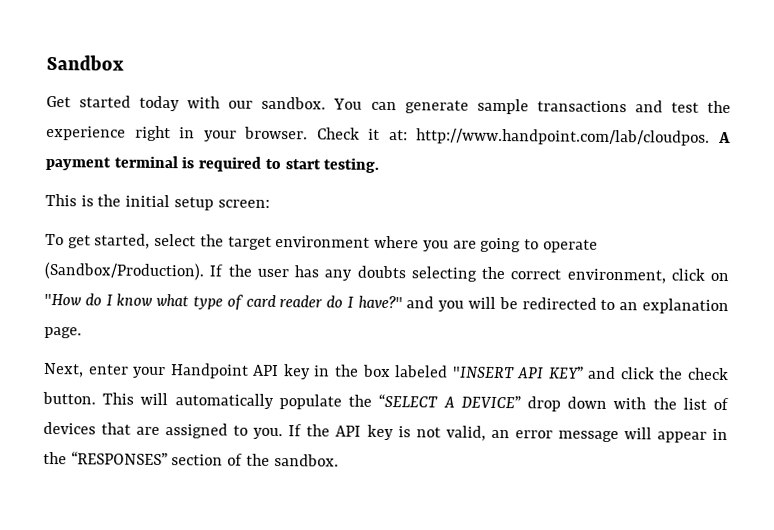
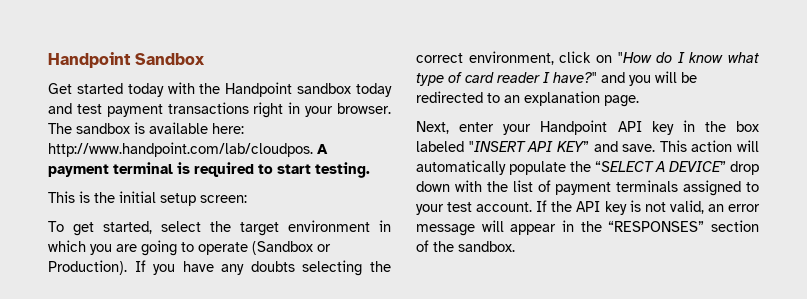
- Sandbox
+ Handpoint Sandbox
- Get started today with our sandbox. You can generate sample transactions and test the experience right in your browser. Check it at: http://www.handpoint.com/lab/cloudpos. A payment terminal is required to start testing.
+ Get started today with the Handpoint sandbox today and test payment transactions right in your browser. The sandbox is available here: http://www.handpoint.com/lab/cloudpos. A payment terminal is required to start testing.
- To get started, select the target environment where you are going to operate (Sandbox/Production). If the user has any doubts selecting the correct environment, click on "How do I know what type of card reader do I have?" and you will be redirected to an explanation page.
+ To get started, select the target environment in which you are going to operate (Sandbox or Production). If you have any doubts selecting the correct environment, click on "How do I know what type of card reader I have?" and you will be redirected to an explanation page.
- Next, enter your Handpoint API key in the box labeled "INSERT API KEY” and click the check button. This will automatically populate the “SELECT A DEVICE” drop down with the list of devices that are assigned to you.
+ Next, enter your Handpoint API key in the box labeled "INSERT API KEY” and save. This action will automatically populate the “SELECT A DEVICE” drop down with the list of payment terminals assigned to your test account.

